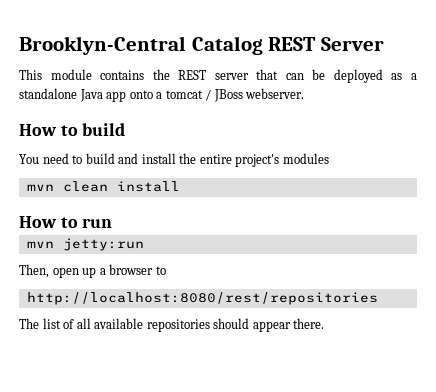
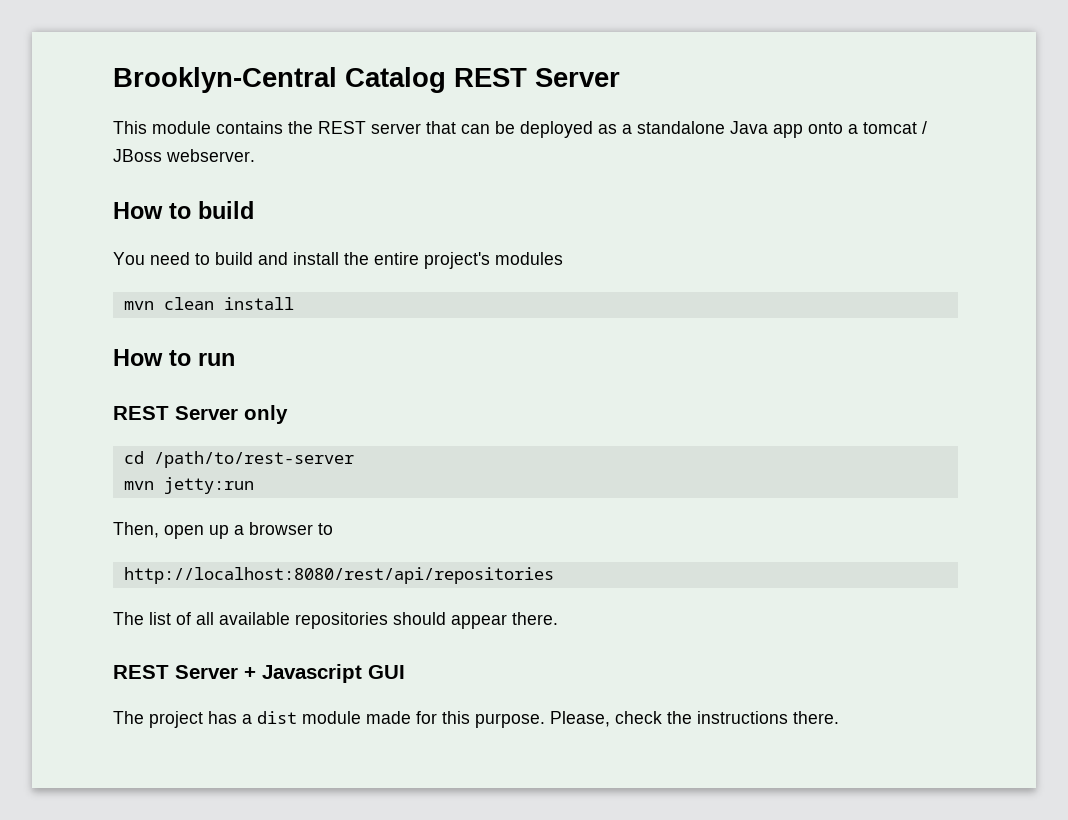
+ REST Server only
+ cd /path/to/rest-server
- http://localhost:8080/rest/repositories
+ http://localhost:8080/rest/api/repositories
+ REST Server + Javascript GUI
+ The project has a dist module made for this purpose. Please, check the instructions there.

